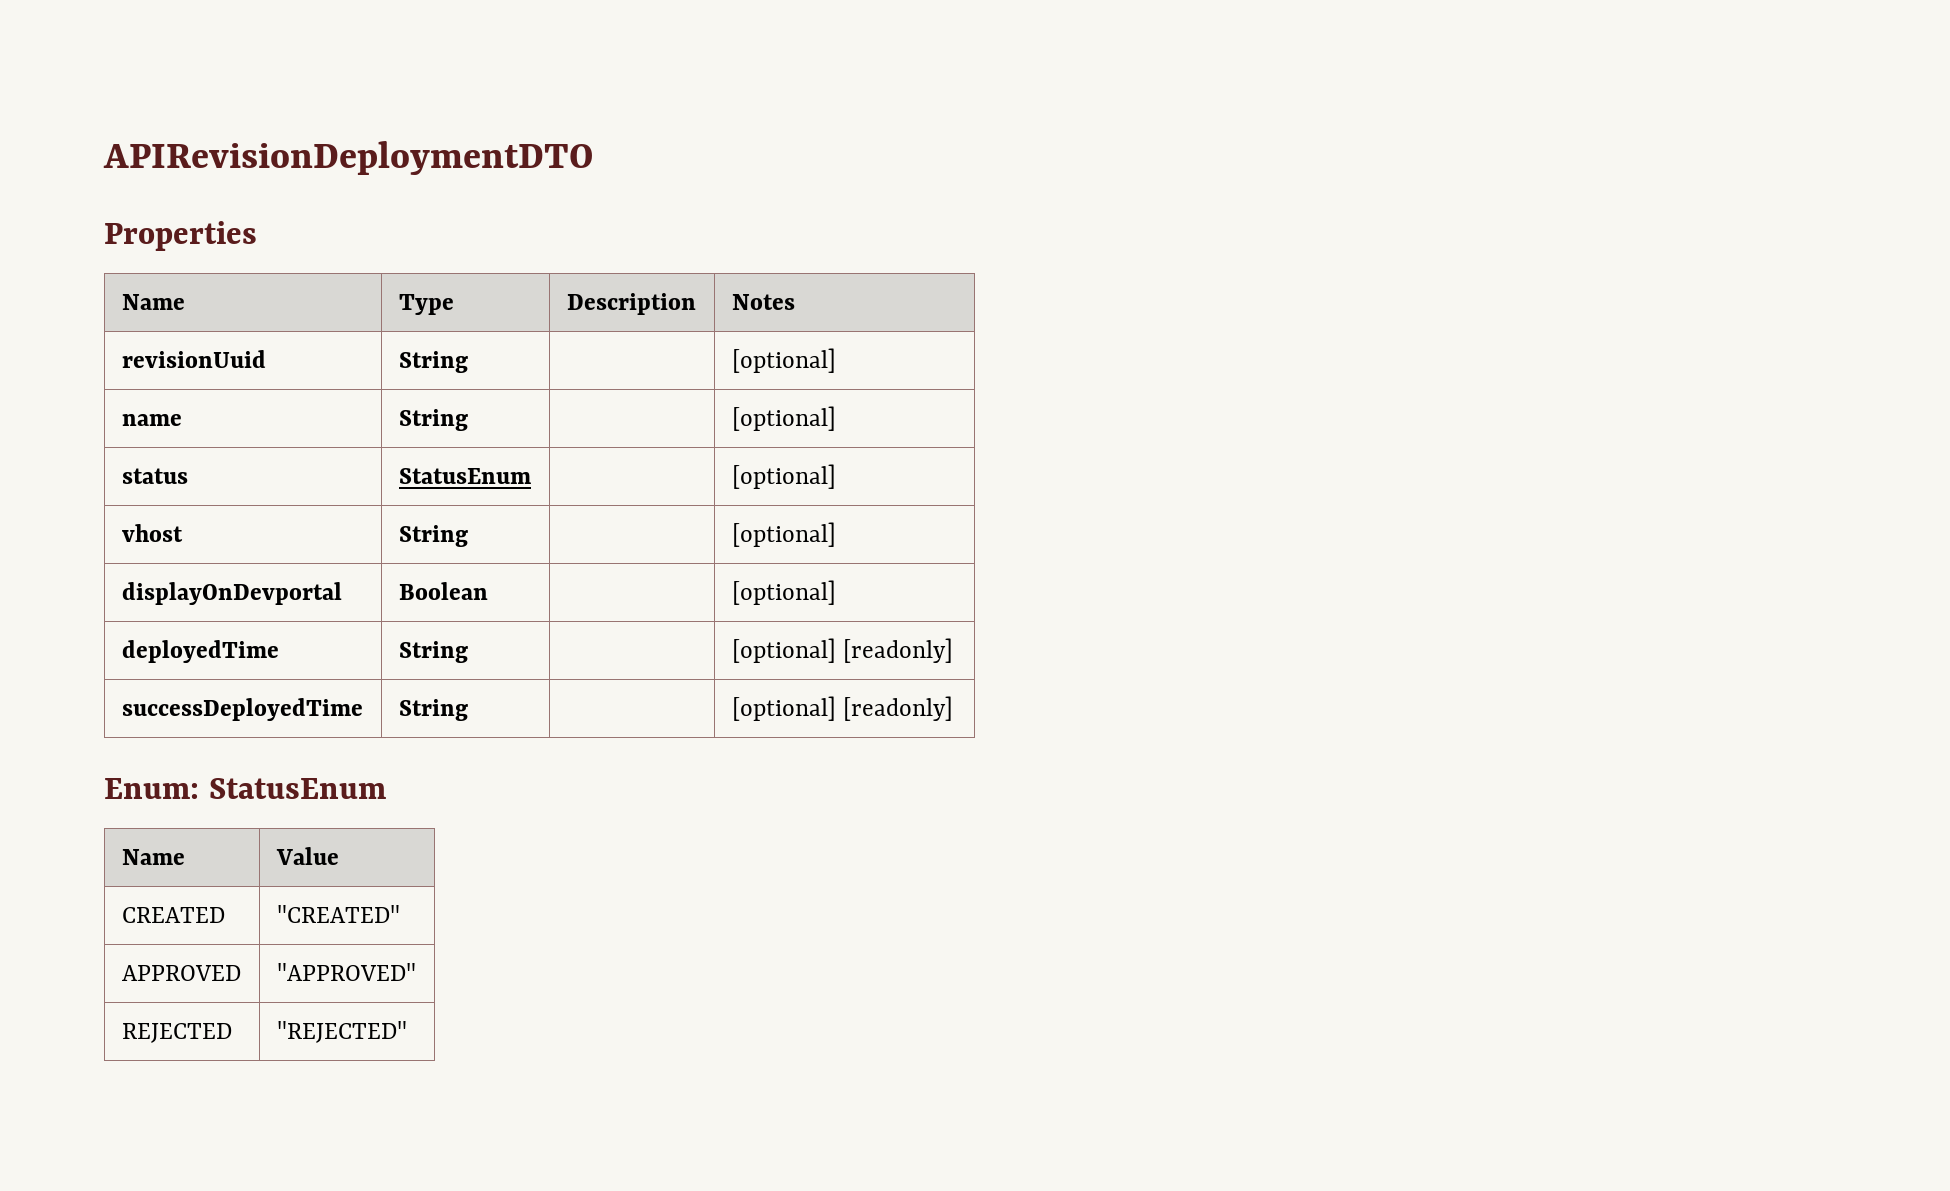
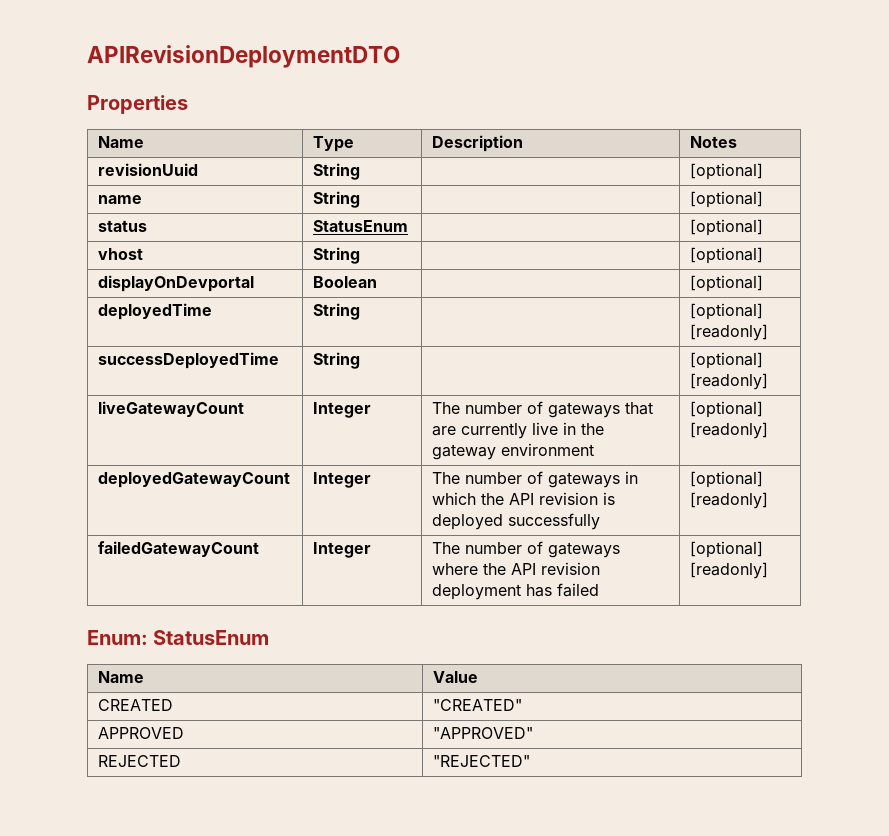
+ liveGatewayCount | Integer | The number of gateways that are currently live in the gateway environment | [optional] [readonly]
+ deployedGatewayCount | Integer | The number of gateways in which the API revision is deployed successfully | [optional] [readonly]
+ failedGatewayCount | Integer | The number of gateways where the API revision deployment has failed | [optional] [readonly]

